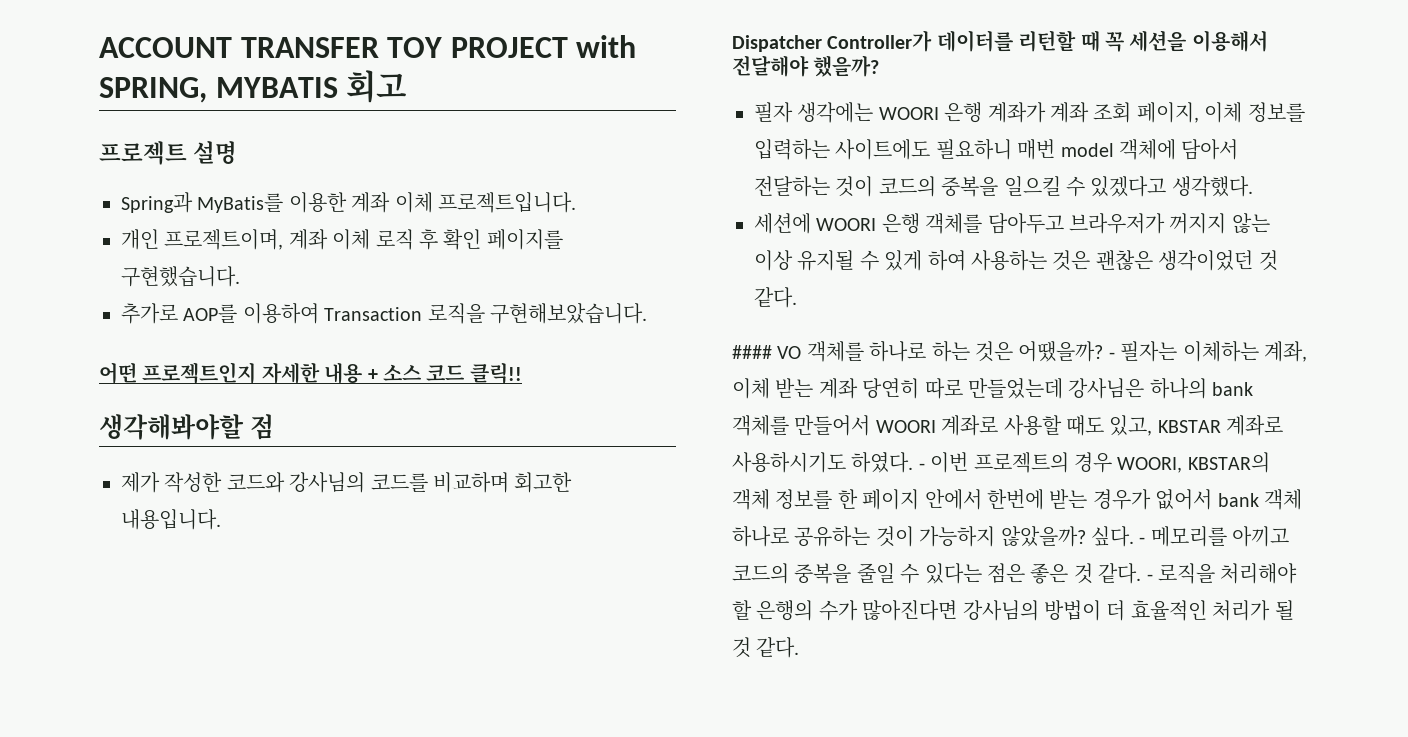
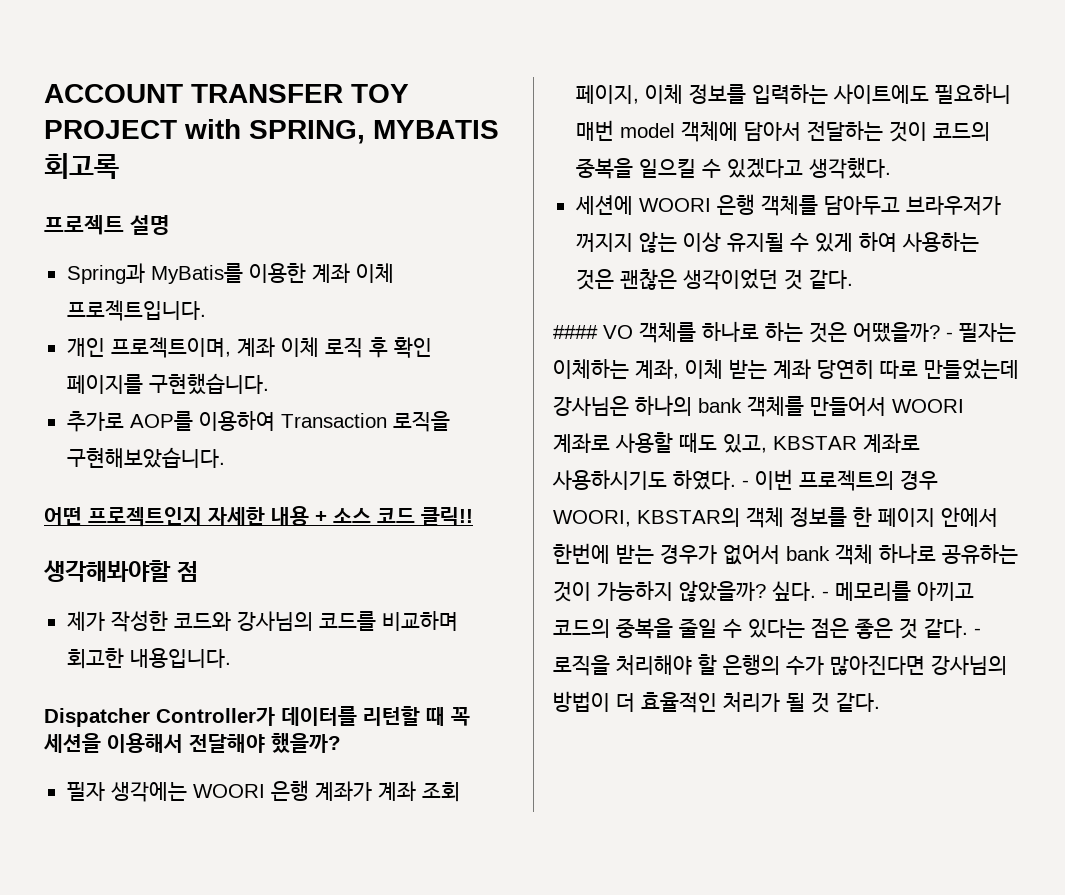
- ACCOUNT TRANSFER TOY PROJECT with SPRING, MYBATIS 회고
+ ACCOUNT TRANSFER TOY PROJECT with SPRING, MYBATIS 회고록

